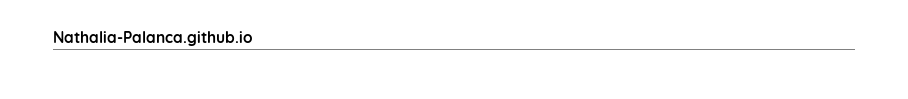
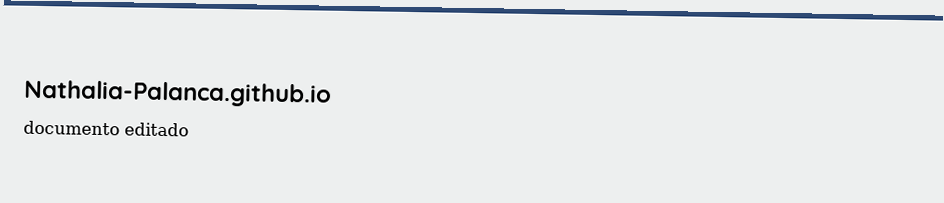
+ documento editado

